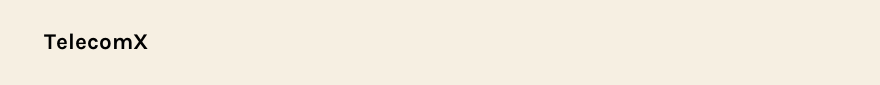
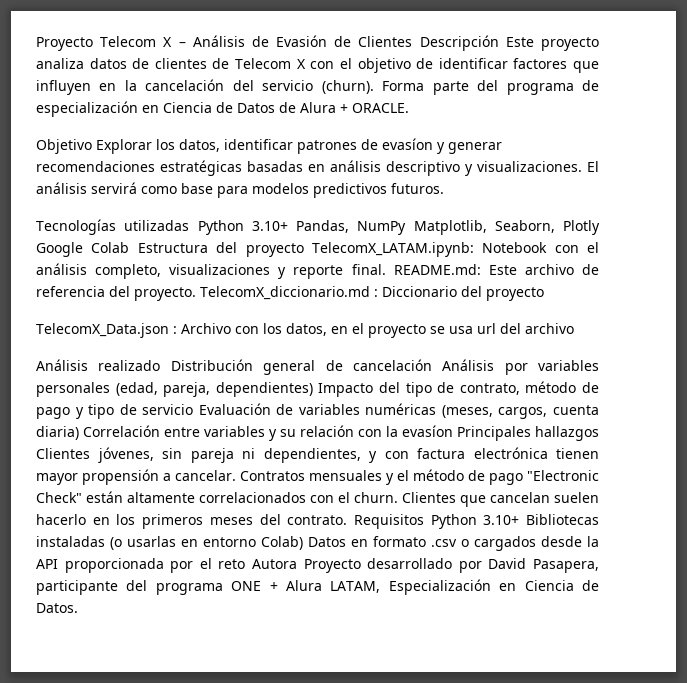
- TelecomX
+ Proyecto Telecom X – Análisis de Evasión de Clientes Descripción Este proyecto analiza datos de clientes de Telecom X con el objetivo de identificar factores que influyen en la cancelación del servicio (churn). Forma parte del programa de especialización en Ciencia de Datos de Alura + ORACLE.
+ Objetivo Explorar los datos, identificar patrones de evasíon y generar recomendaciones estratégicas basadas en análisis descriptivo y visualizaciones. El análisis servirá como base para modelos predictivos futuros.
+ Tecnologías utilizadas Python 3.10+ Pandas, NumPy Matplotlib, Seaborn, Plotly Google Colab Estructura del proyecto TelecomX_LATAM.ipynb: Notebook con el análisis completo, visualizaciones y reporte final. README.md: Este archivo de referencia del proyecto. TelecomX_diccionario.md : Diccionario del proyecto
+ TelecomX_Data.json : Archivo con los datos, en el proyecto se usa url del archivo
+ Análisis realizado Distribución general de cancelación Análisis por variables personales (edad, pareja, dependientes) Impacto del tipo de contrato, método de pago y tipo de servicio Evaluación de variables numéricas (meses, cargos, cuenta diaria) Correlación entre variables y su relación con la evasíon Principales hallazgos Clientes jóvenes, sin pareja ni dependientes, y con factura electrónica tienen mayor propensión a cancelar. Contratos mensuales y el método de pago "Electronic Check" están altamente correlacionados con el churn. Clientes que cancelan suelen hacerlo en los primeros meses del contrato. Requisitos Python 3.10+ Bibliotecas instaladas (o usarlas en entorno Colab) Datos en formato .csv o cargados desde la API proporcionada por el reto Autora Proyecto desarrollado por David Pasapera, participante del programa ONE + Alura LATAM, Especialización en Ciencia de Datos.

